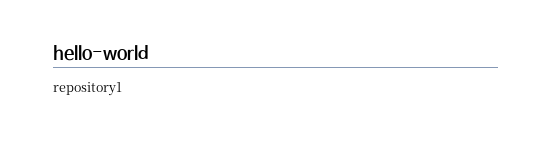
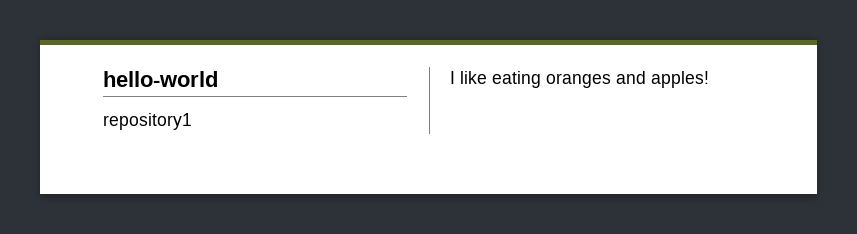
+ I like eating oranges and apples!

